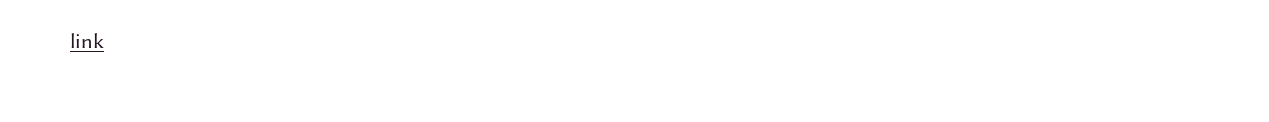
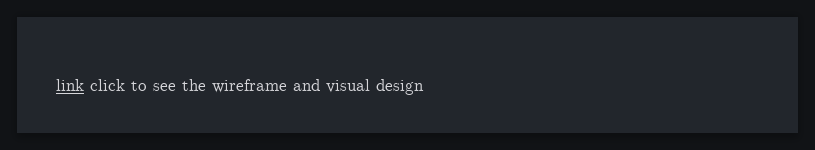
- link
+ link click to see the wireframe and visual design

